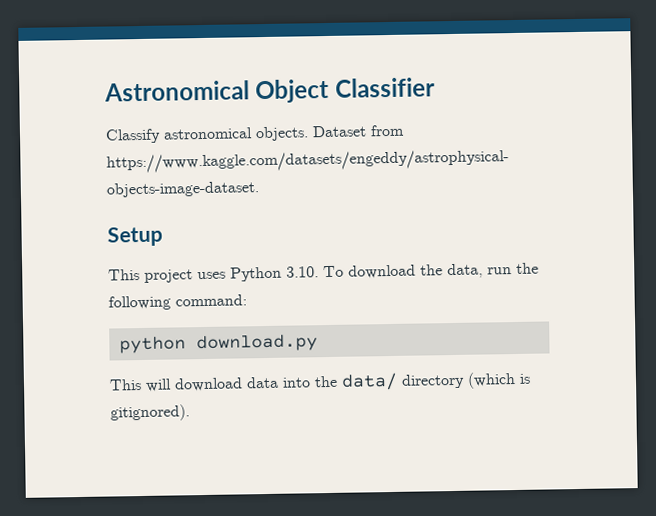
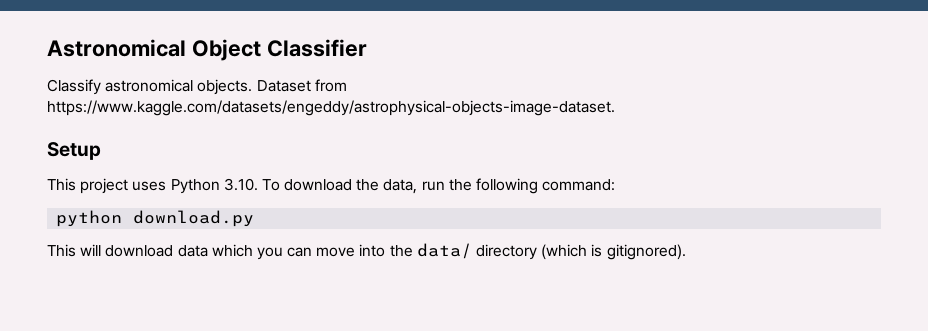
- This will download data into the data/ directory (which is gitignored).
+ This will download data which you can move into the data/ directory (which is gitignored).

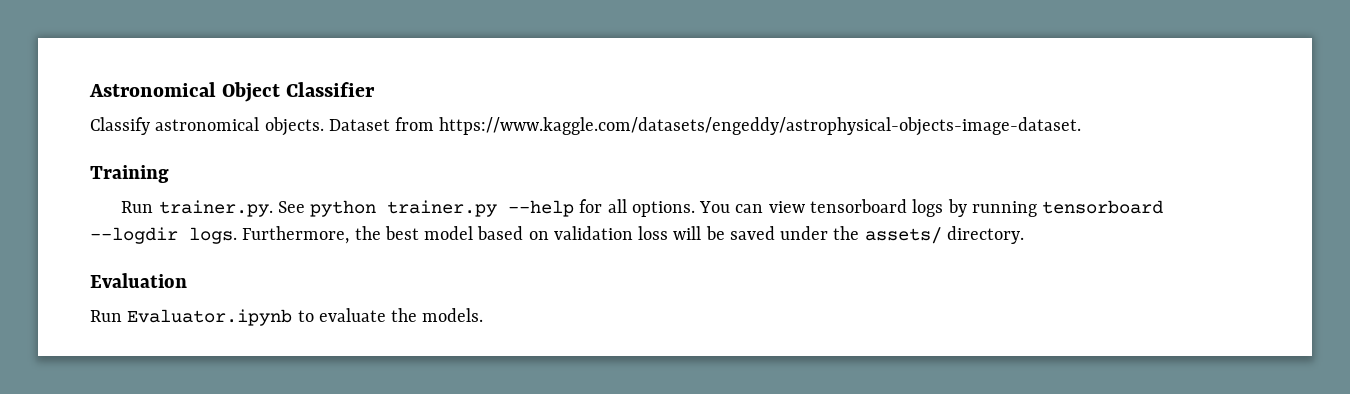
- Setup
- This project uses Python 3.10. To download the data, run the following command:
- python download.py
- This will download data which you can move into the data/ directory (which is gitignored).
+ Training
+ Run trainer.py. See python trainer.py --help for all options. You can view tensorboard logs by running tensorboard --logdir logs. Furthermore, the best model based on validation loss will be saved under the assets/ directory.
+ Evaluation
+ Run Evaluator.ipynb to evaluate the models.

